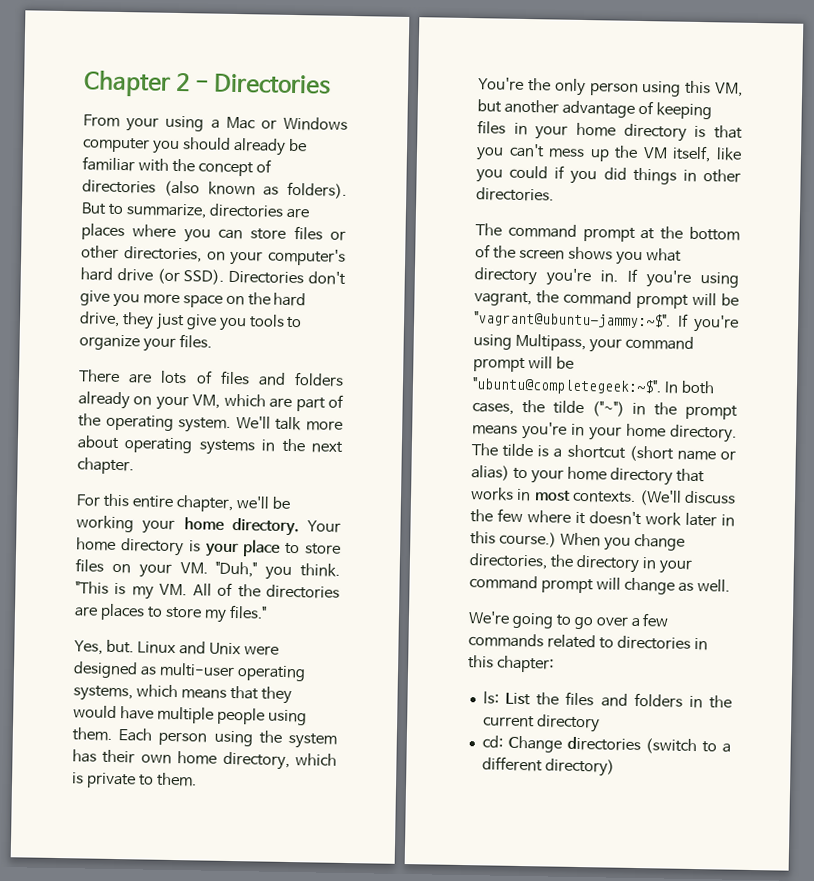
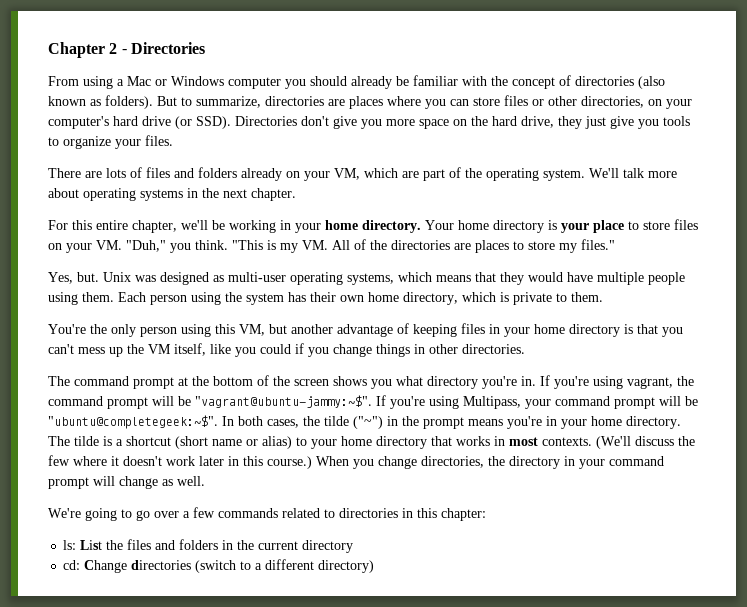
- From your using a Mac or Windows computer you should already be familiar with the concept of directories (also known as folders).
+ From using a Mac or Windows computer you should already be familiar with the concept of directories (also known as folders).
- For this entire chapter, we'll be working your home directory.
+ For this entire chapter, we'll be working in your home directory.
- Linux and Unix were designed as multi-user operating systems, which means that they would have multiple people using them.
+ Unix was designed as multi-user operating systems, which means that they would have multiple people using them.
- You're the only person using this VM, but another advantage of keeping files in your home directory is that you can't mess up the VM itself, like you could if you did things in other directories.
+ You're the only person using this VM, but another advantage of keeping files in your home directory is that you can't mess up the VM itself, like you could if you change things in other directories.

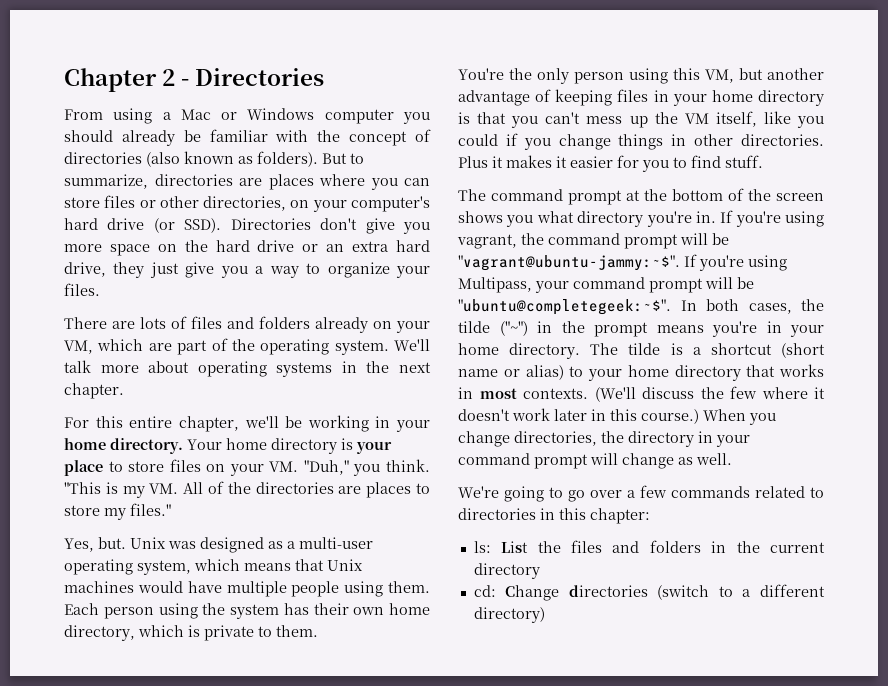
- Directories don't give you more space on the hard drive, they just give you tools to organize your files.
+ Directories don't give you more space on the hard drive or an extra hard drive, they just give you a way to organize your files.
- Unix was designed as multi-user operating systems, which means that they would have multiple people using them.
+ Unix was designed as a multi-user operating system, which means that Unix machines would have multiple people using them.
+ Plus it makes it easier for you to find stuff.

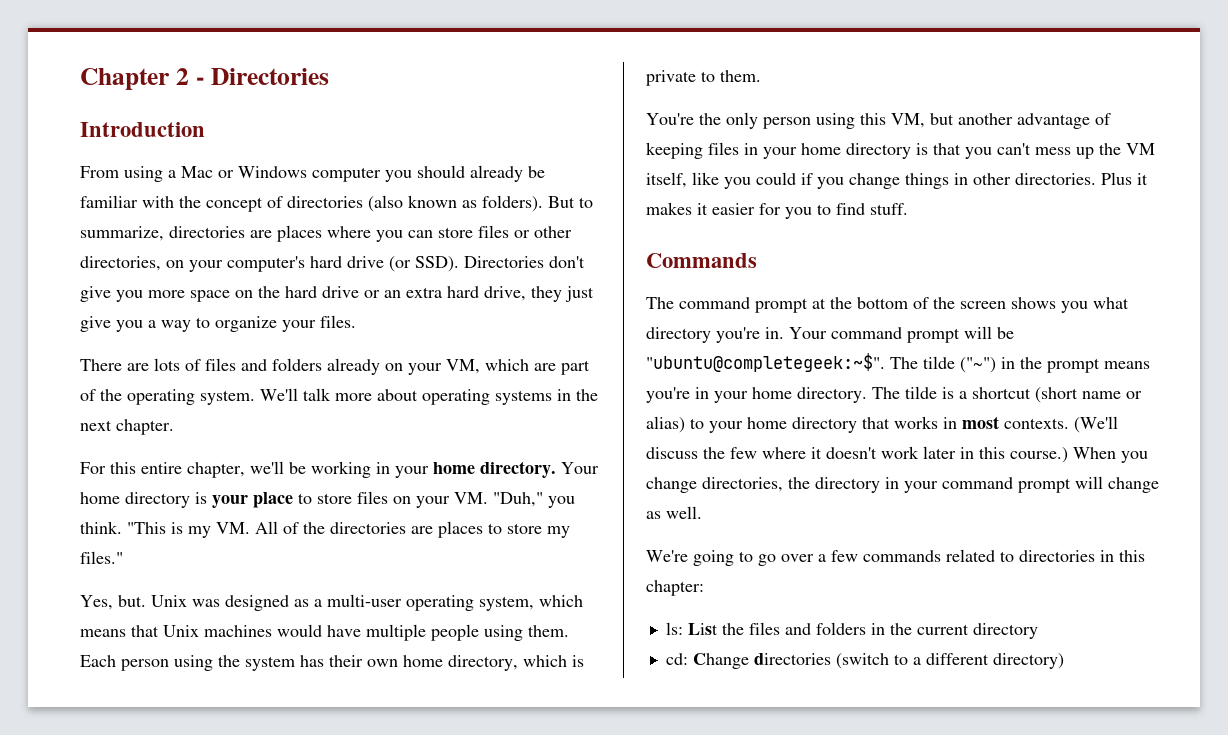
+ Introduction
+ Commands
- If you're using vagrant, the command prompt will be "vagrant@ubuntu-jammy:~$". If you're using Multipass, your command prompt will be "ubuntu@completegeek:~$".
+ Your command prompt will be "ubuntu@completegeek:~$".
- In both cases, the tilde ("~") in the prompt means you're in your home directory.
+ The tilde ("~") in the prompt means you're in your home directory.

